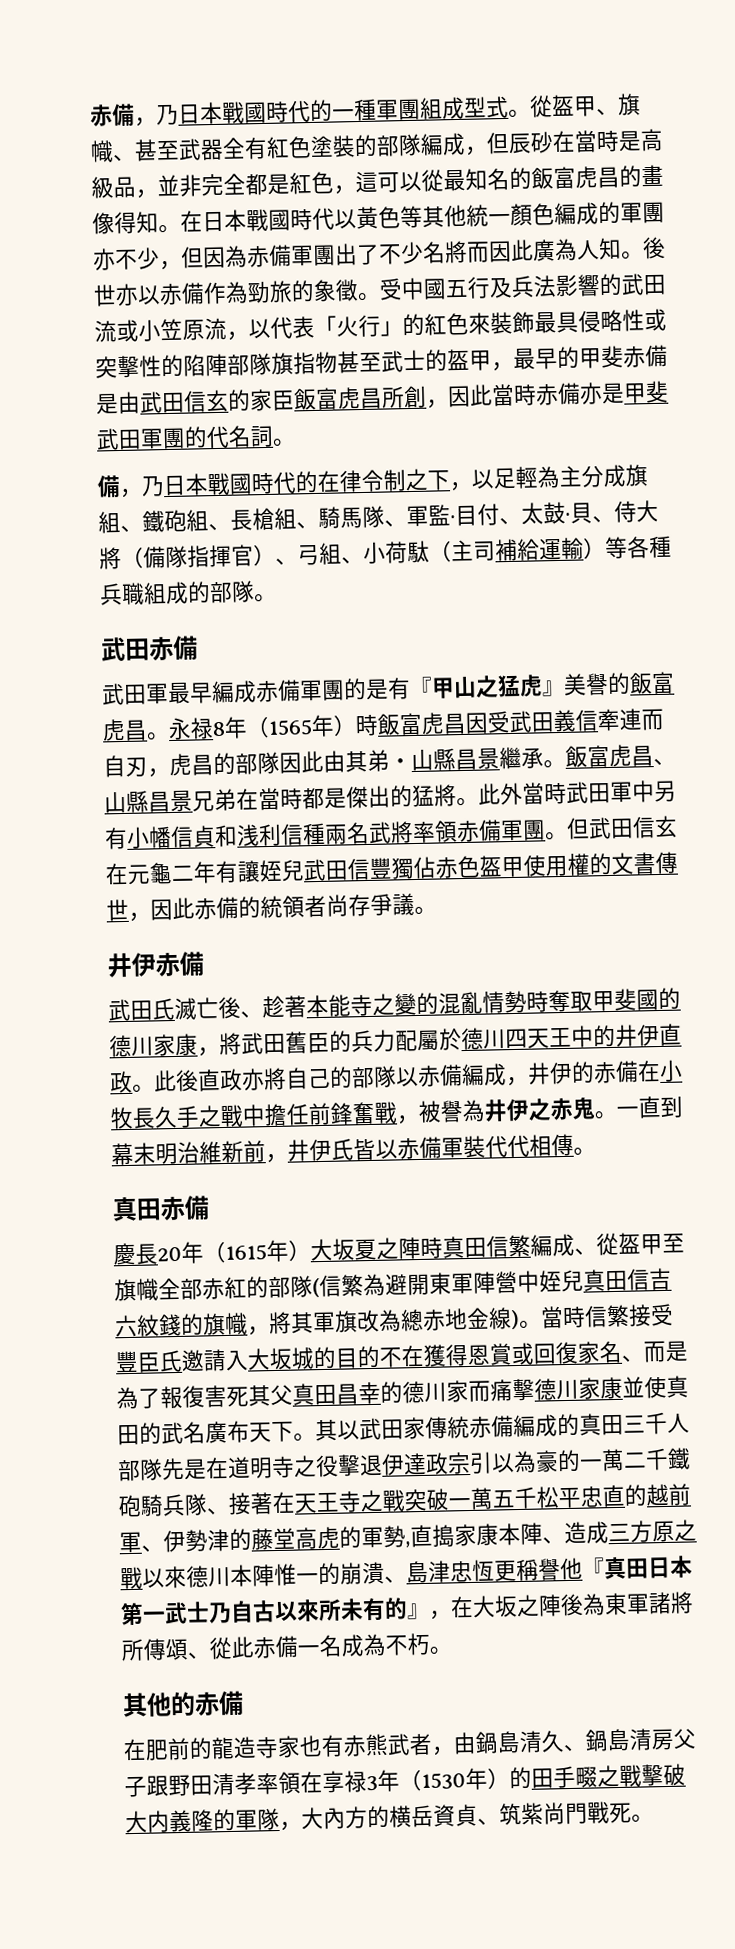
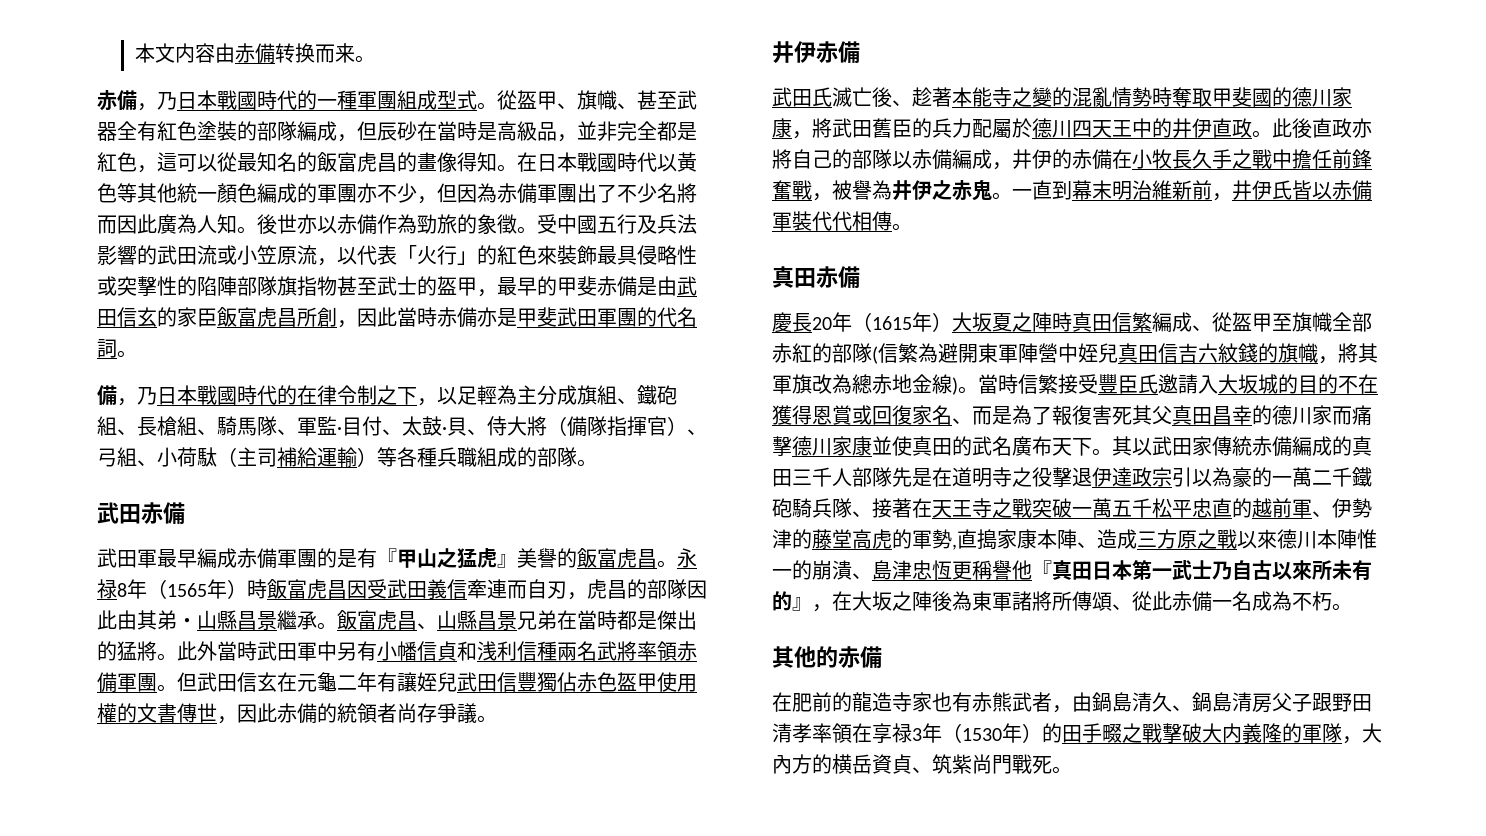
+ 本文内容由赤備转换而来。

